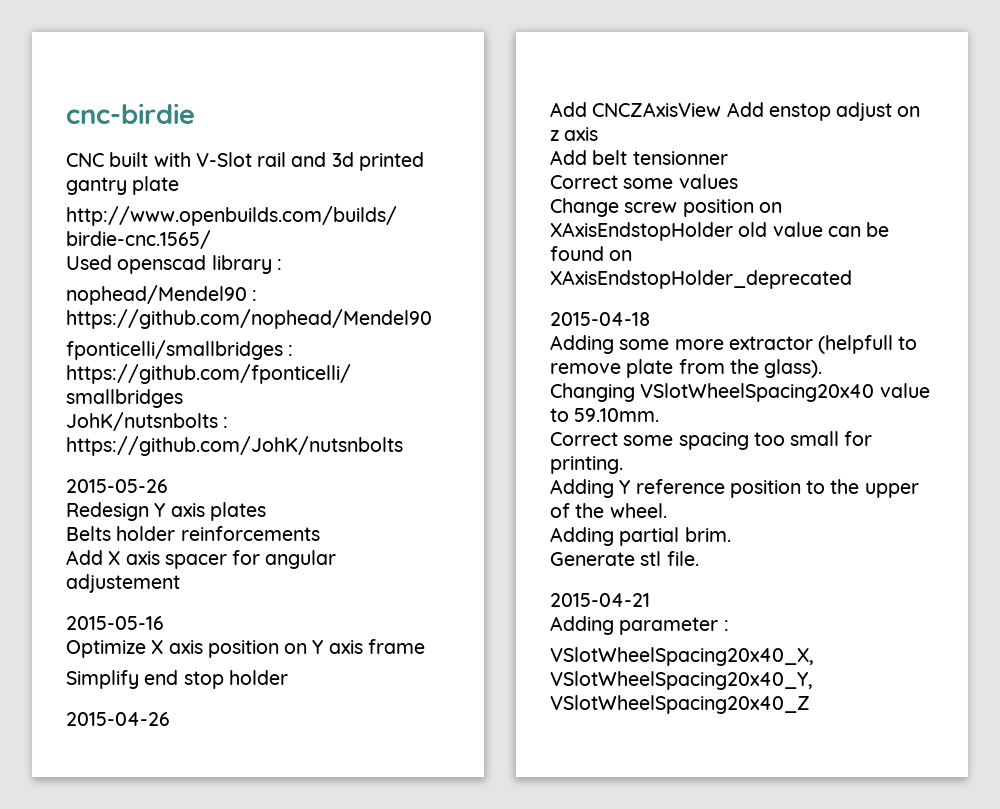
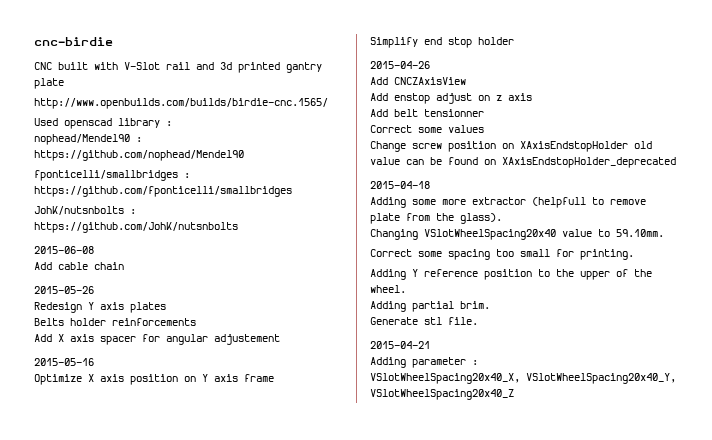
+ 2015-06-08
+ Add cable chain
- Add CNCZAxisView Add enstop adjust on z axis
+ Add CNCZAxisView
+ Add enstop adjust on z axis

